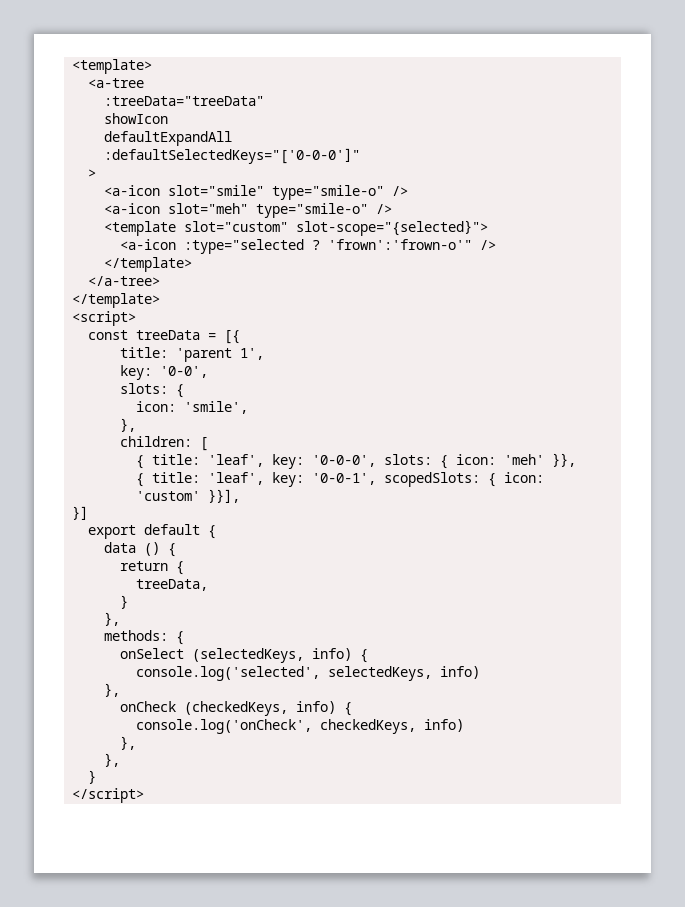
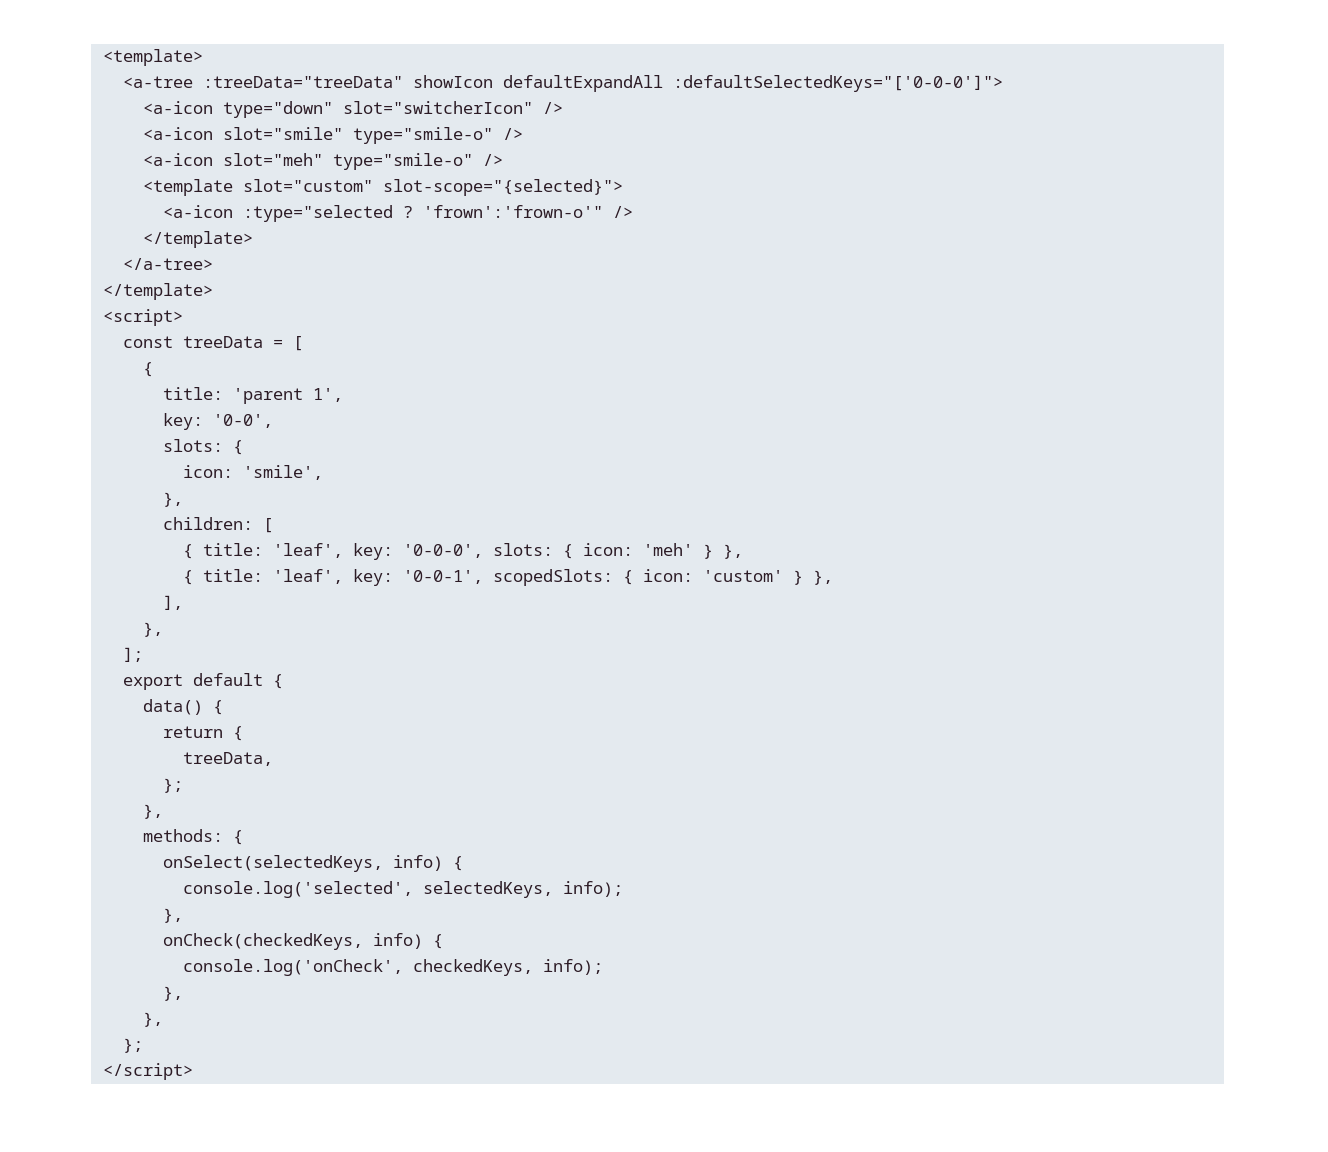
- <a-tree
- :treeData="treeData"
- showIcon
- defaultExpandAll
- :defaultSelectedKeys="['0-0-0']"
- >
+ <a-tree :treeData="treeData" showIcon defaultExpandAll :defaultSelectedKeys="['0-0-0']">
+ <a-icon type="down" slot="switcherIcon" />
- const treeData = [{
+ const treeData = [
+ {
- { title: 'leaf', key: '0-0-0', slots: { icon: 'meh' }},
+ { title: 'leaf', key: '0-0-0', slots: { icon: 'meh' } },
- { title: 'leaf', key: '0-0-1', scopedSlots: { icon: 'custom' }}],
- }]
+ { title: 'leaf', key: '0-0-1', scopedSlots: { icon: 'custom' } },
+ ],
+ },
+ ];
- data () {
+ data() {
  treeData,
- }
+ };
- onSelect (selectedKeys, info) {
+ onSelect(selectedKeys, info) {
- console.log('selected', selectedKeys, info)
+ console.log('selected', selectedKeys, info);
  },
- onCheck (checkedKeys, info) {
+ onCheck(checkedKeys, info) {
- console.log('onCheck', checkedKeys, info)
+ console.log('onCheck', checkedKeys, info);
  },
  },
- }
+ };

